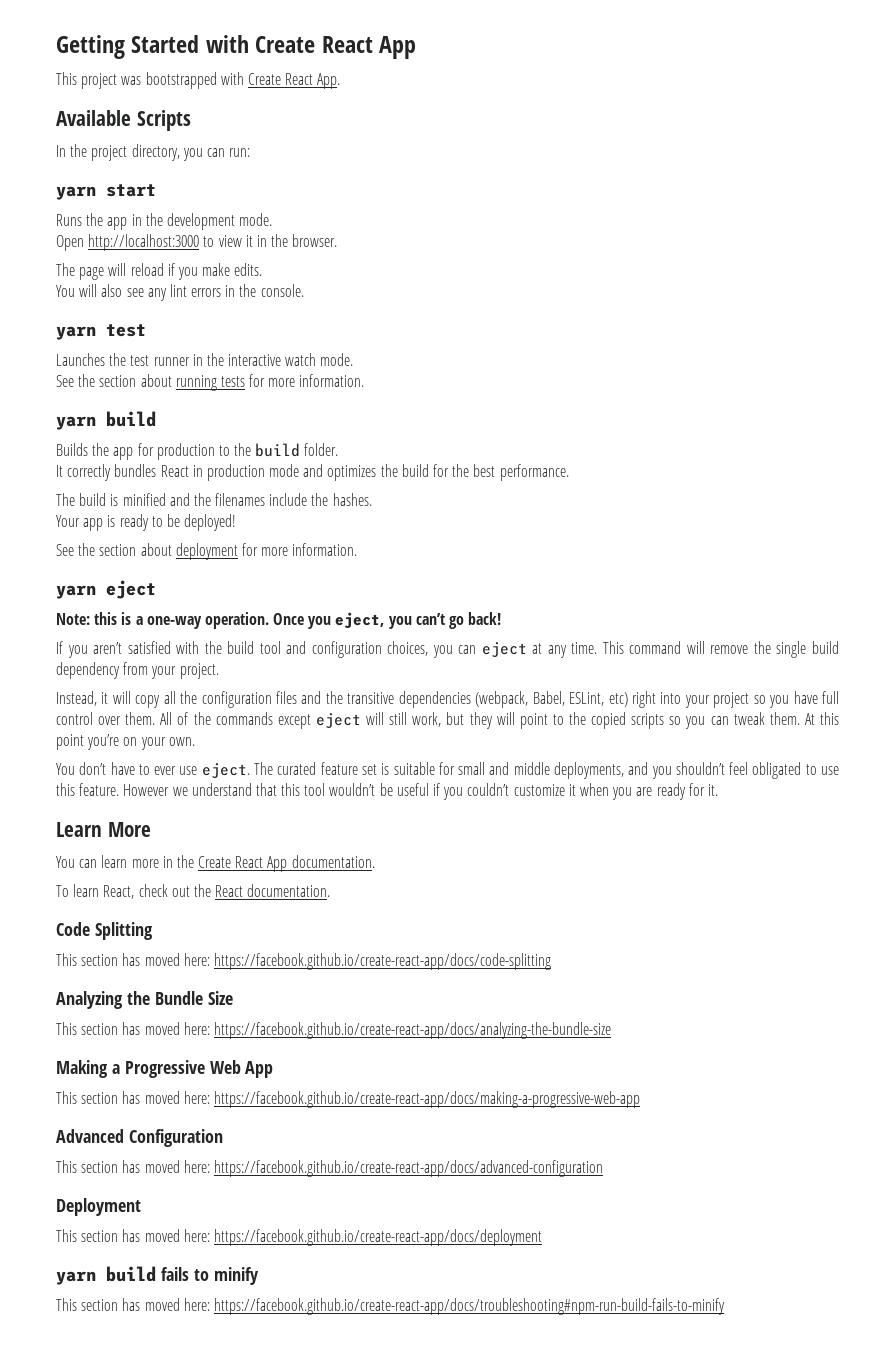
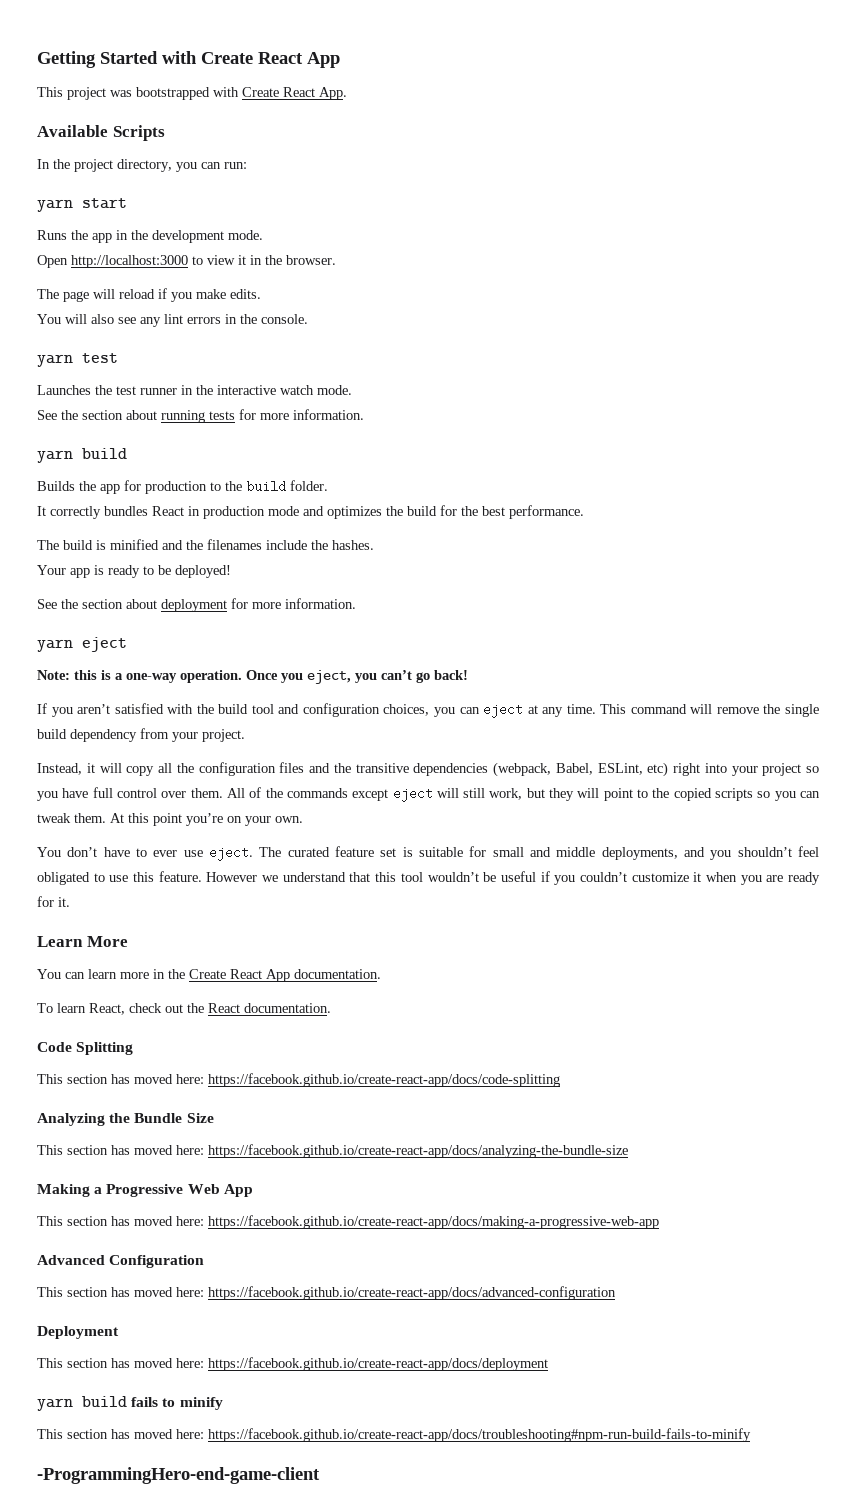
+ -ProgrammingHero-end-game-client

